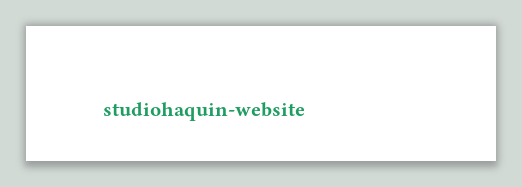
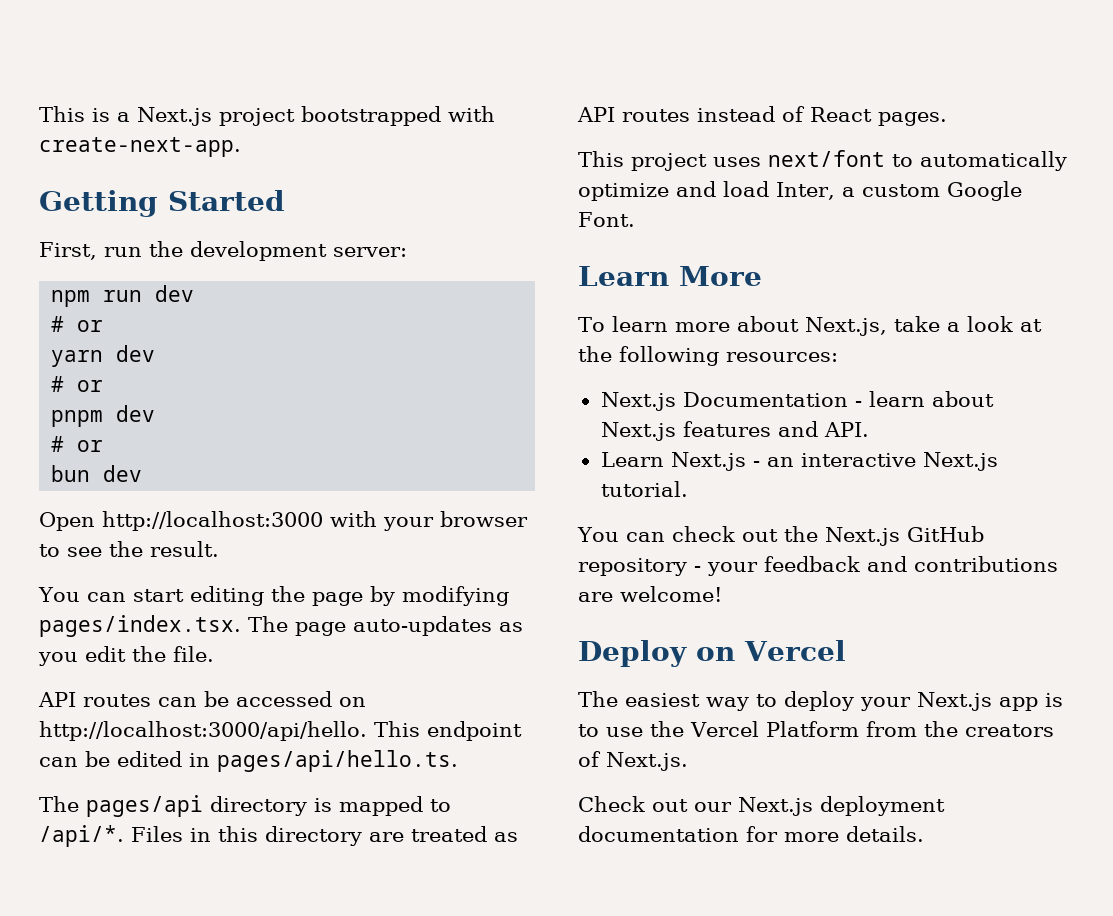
- studiohaquin-website
+ This is a Next.js project bootstrapped with create-next-app.
+ Getting Started
+ First, run the development server:
+ npm run dev
+ # or
+ yarn dev
+ # or
+ pnpm dev
+ # or
+ bun dev
+ Open http://localhost:3000 with your browser to see the result.
+ You can start editing the page by modifying pages/index.tsx. The page auto-updates as you edit the file.
+ API routes can be accessed on http://localhost:3000/api/hello. This endpoint can be edited in pages/api/hello.ts.
+ The pages/api directory is mapped to /api/*. Files in this directory are treated as API routes instead of React pages.
+ This project uses next/font to automatically optimize and load Inter, a custom Google Font.
+ Learn More
+ To learn more about Next.js, take a look at the following resources:
+ Next.js Documentation - learn about Next.js features and API.
+ Learn Next.js - an interactive Next.js tutorial.
+ You can check out the Next.js GitHub repository - your feedback and contributions are welcome!
+ Deploy on Vercel
+ The easiest way to deploy your Next.js app is to use the Vercel Platform from the creators of Next.js.
+ Check out our Next.js deployment documentation for more details.

